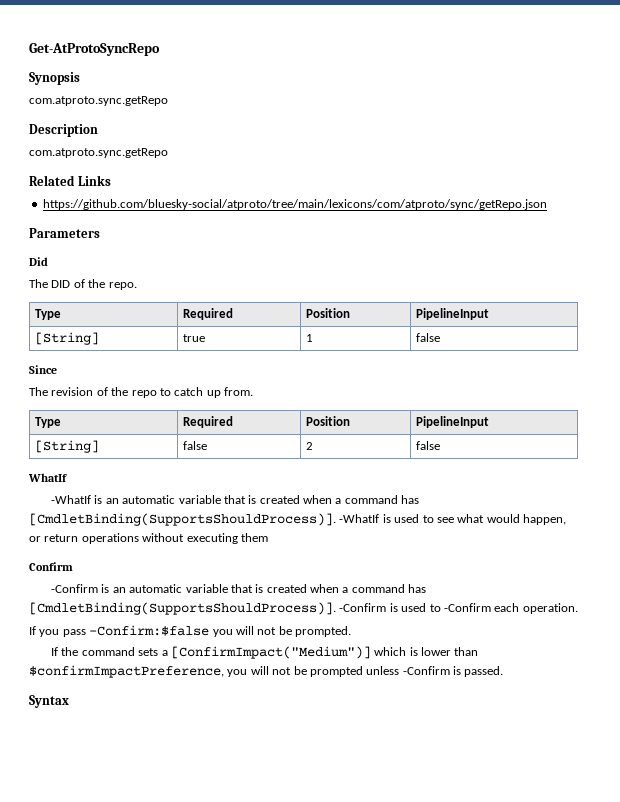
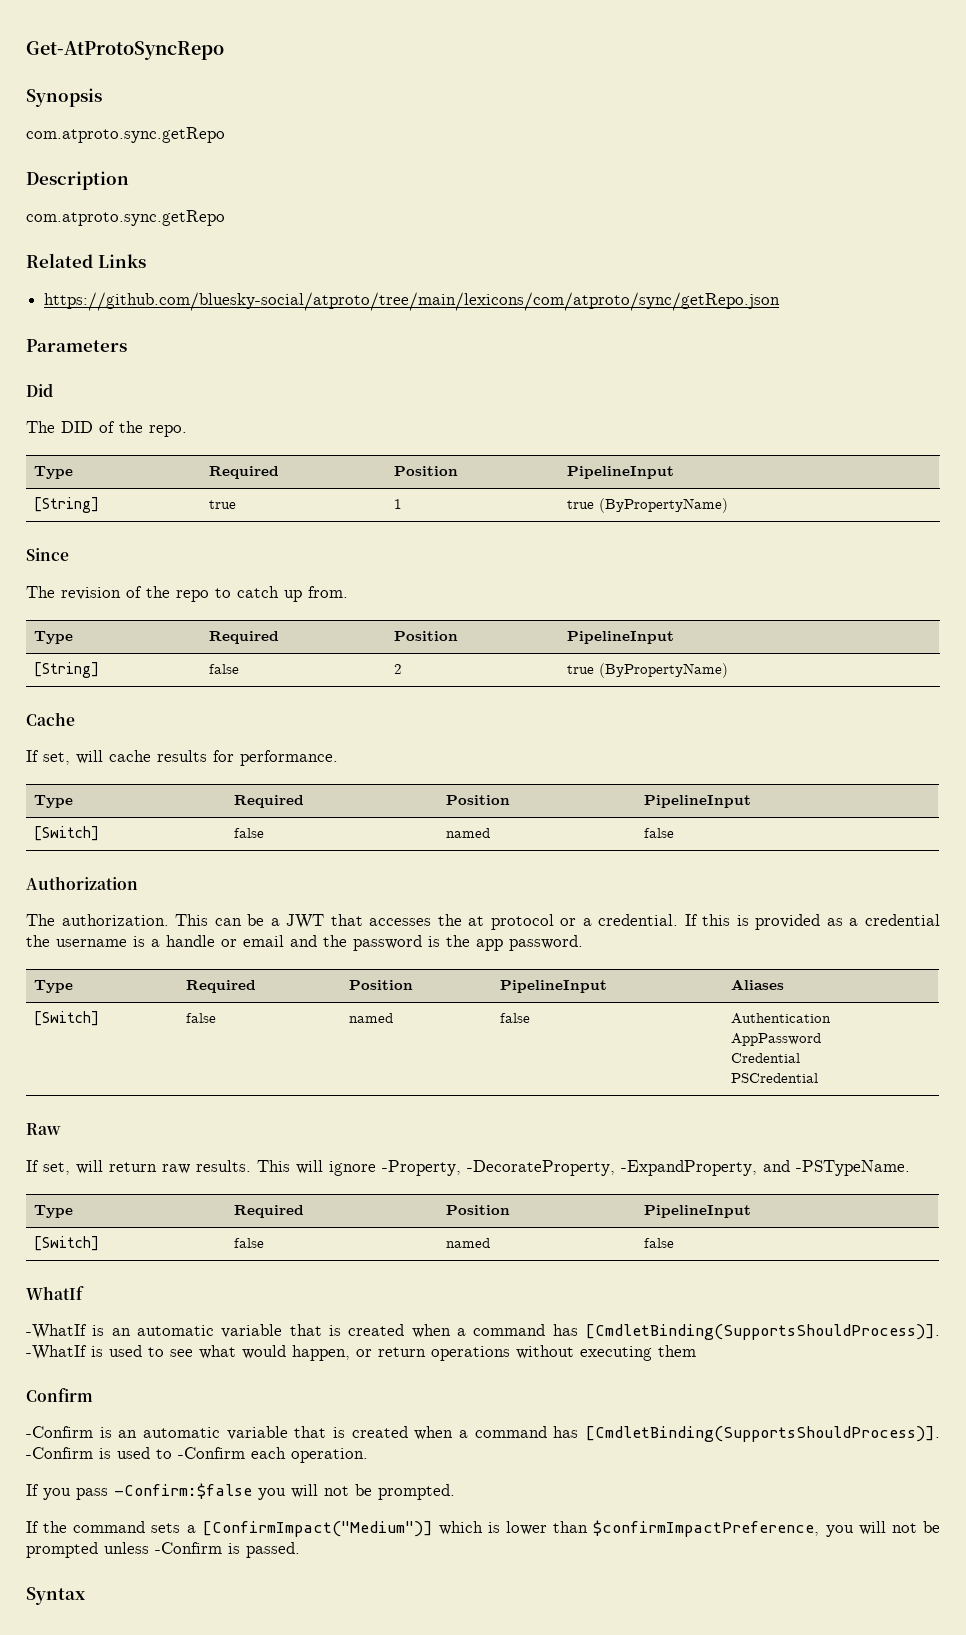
- [String] | true | 1 | false
+ [String] | true | 1 | true (ByPropertyName)
- [String] | false | 2 | false
+ [String] | false | 2 | true (ByPropertyName)
+ Cache
+ If set, will cache results for performance.
+ Type | Required | Position | PipelineInput
+ [Switch] | false | named | false
+ Authorization
+ The authorization. This can be a JWT that accesses the at protocol or a credential. If this is provided as a credential the username is a handle or email and the password is the app password.
+ Type | Required | Position | PipelineInput | Aliases
+ [Switch] | false | named | false | Authentication
+ AppPassword
+ Credential
+ PSCredential
+ Raw
+ If set, will return raw results. This will ignore -Property, -DecorateProperty, -ExpandProperty, and -PSTypeName.
+ Type | Required | Position | PipelineInput
+ [Switch] | false | named | false

